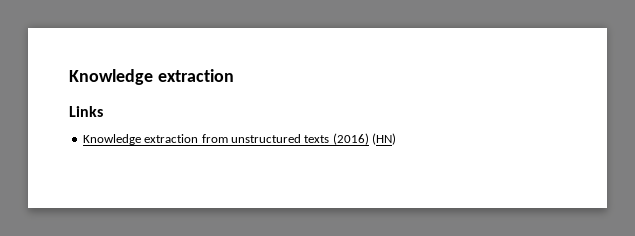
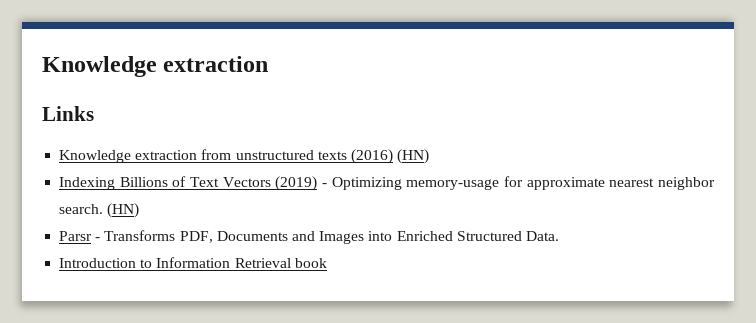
+ Indexing Billions of Text Vectors (2019) - Optimizing memory-usage for approximate nearest neighbor search. (HN)
+ Parsr - Transforms PDF, Documents and Images into Enriched Structured Data.
+ Introduction to Information Retrieval book

